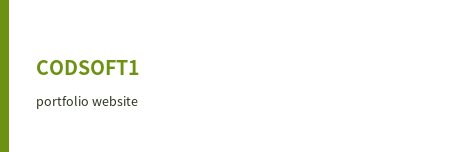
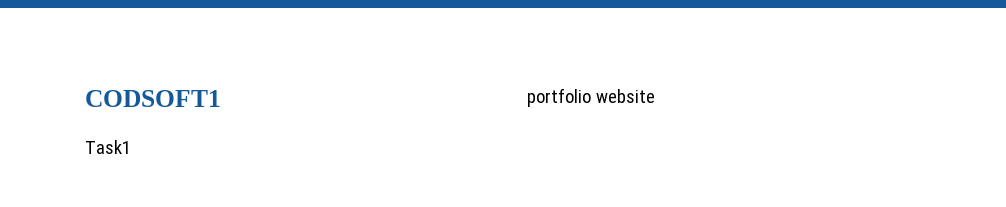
+ Task1

